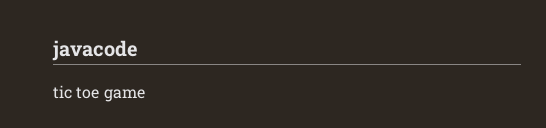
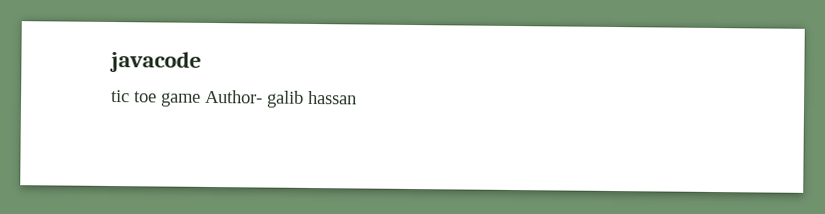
- tic toe game
+ tic toe game Author- galib hassan

